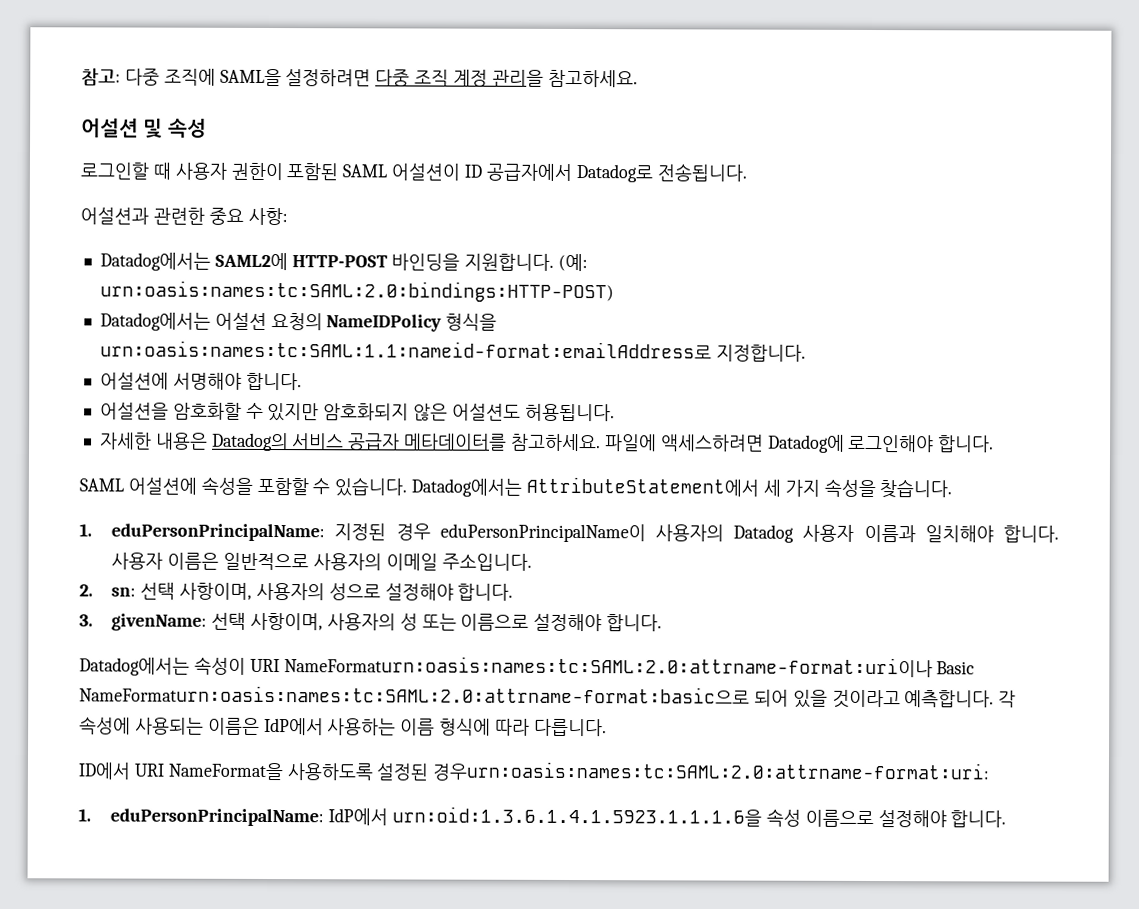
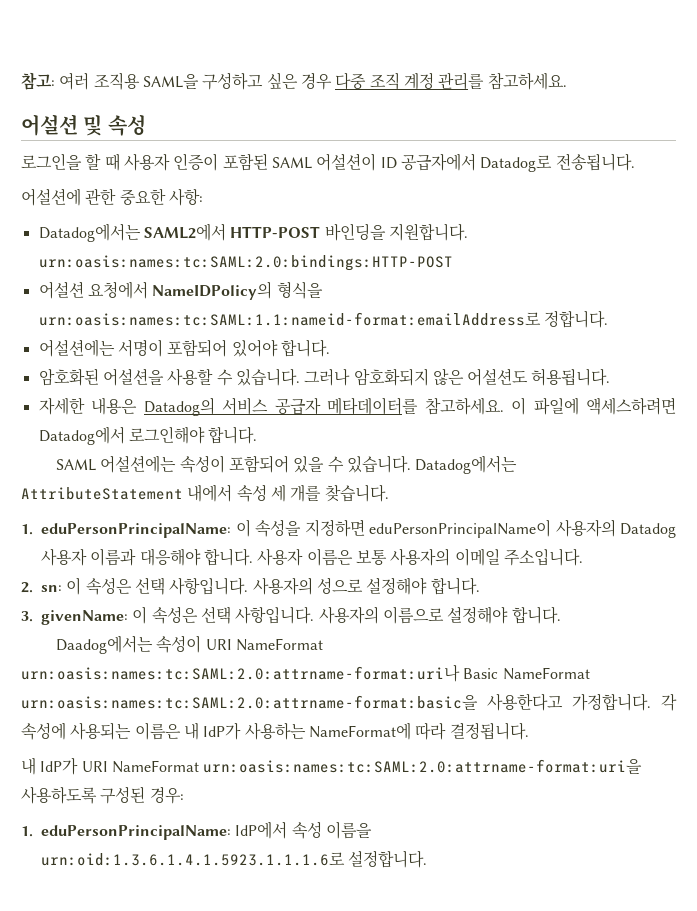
- 참고: 다중 조직에 SAML을 설정하려면 다중 조직 계정 관리을 참고하세요.
+ 참고: 여러 조직용 SAML을 구성하고 싶은 경우 다중 조직 계정 관리를 참고하세요.
- 로그인할 때 사용자 권한이 포함된 SAML 어설션이 ID 공급자에서 Datadog로 전송됩니다.
+ 로그인을 할 때 사용자 인증이 포함된 SAML 어설션이 ID 공급자에서 Datadog로 전송됩니다.
- 어설션과 관련한 중요 사항:
+ 어설션에 관한 중요한 사항:
- Datadog에서는 SAML2에 HTTP-POST 바인딩을 지원합니다. (예: urn:oasis:names:tc:SAML:2.0:bindings:HTTP-POST)
- Datadog에서는 어설션 요청의 NameIDPolicy 형식을 urn:oasis:names:tc:SAML:1.1:nameid-format:emailAddress로 지정합니다.
- 어설션에 서명해야 합니다.
- 어설션을 암호화할 수 있지만 암호화되지 않은 어설션도 허용됩니다.
+ Datadog에서는 SAML2에서 HTTP-POST 바인딩을 지원합니다. urn:oasis:names:tc:SAML:2.0:bindings:HTTP-POST
+ 어설션 요청에서 NameIDPolicy의 형식을 urn:oasis:names:tc:SAML:1.1:nameid-format:emailAddress로 정합니다.
+ 어설션에는 서명이 포함되어 있어야 합니다.
+ 암호화된 어설션을 사용할 수 있습니다. 그러나 암호화되지 않은 어설션도 허용됩니다.
- 파일에 액세스하려면 Datadog에 로그인해야 합니다.
+ 이 파일에 액세스하려면 Datadog에서 로그인해야 합니다.
- SAML 어설션에 속성을 포함할 수 있습니다. Datadog에서는 AttributeStatement에서 세 가지 속성을 찾습니다.
+ SAML 어설션에는 속성이 포함되어 있을 수 있습니다. Datadog에서는 AttributeStatement 내에서 속성 세 개를 찾습니다.
- 1. eduPersonPrincipalName: 지정된 경우 eduPersonPrincipalName이 사용자의 Datadog 사용자 이름과 일치해야 합니다.
+ 1. eduPersonPrincipalName: 이 속성을 지정하면 eduPersonPrincipalName이 사용자의 Datadog 사용자 이름과 대응해야 합니다.
- 사용자 이름은 일반적으로 사용자의 이메일 주소입니다.
+ 사용자 이름은 보통 사용자의 이메일 주소입니다.
- 2. sn: 선택 사항이며, 사용자의 성으로 설정해야 합니다.
+ 2. sn: 이 속성은 선택 사항입니다. 사용자의 성으로 설정해야 합니다.
- 3. givenName: 선택 사항이며, 사용자의 성 또는 이름으로 설정해야 합니다.
+ 3. givenName: 이 속성은 선택 사항입니다. 사용자의 이름으로 설정해야 합니다.
- Datadog에서는 속성이 URI NameFormaturn:oasis:names:tc:SAML:2.0:attrname-format:uri이나 Basic NameFormaturn:oasis:names:tc:SAML:2.0:attrname-format:basic으로 되어 있을 것이라고 예측합니다. 각 속성에 사용되는 이름은 IdP에서 사용하는 이름 형식에 따라 다릅니다.
- ID에서 URI NameFormat을 사용하도록 설정된 경우urn:oasis:names:tc:SAML:2.0:attrname-format:uri:
- 1. eduPersonPrincipalName: IdP에서 urn:oid:1.3.6.1.4.1.5923.1.1.1.6을 속성 이름으로 설정해야 합니다.
+ Daadog에서는 속성이 URI NameFormat urn:oasis:names:tc:SAML:2.0:attrname-format:uri나 Basic NameFormat urn:oasis:names:tc:SAML:2.0:attrname-format:basic을 사용한다고 가정합니다. 각 속성에 사용되는 이름은 내 IdP가 사용하는 NameFormat에 따라 결정됩니다.
+ 내 IdP가 URI NameFormat urn:oasis:names:tc:SAML:2.0:attrname-format:uri을 사용하도록 구성된 경우:
+ 1. eduPersonPrincipalName: IdP에서 속성 이름을 urn:oid:1.3.6.1.4.1.5923.1.1.1.6로 설정합니다.

